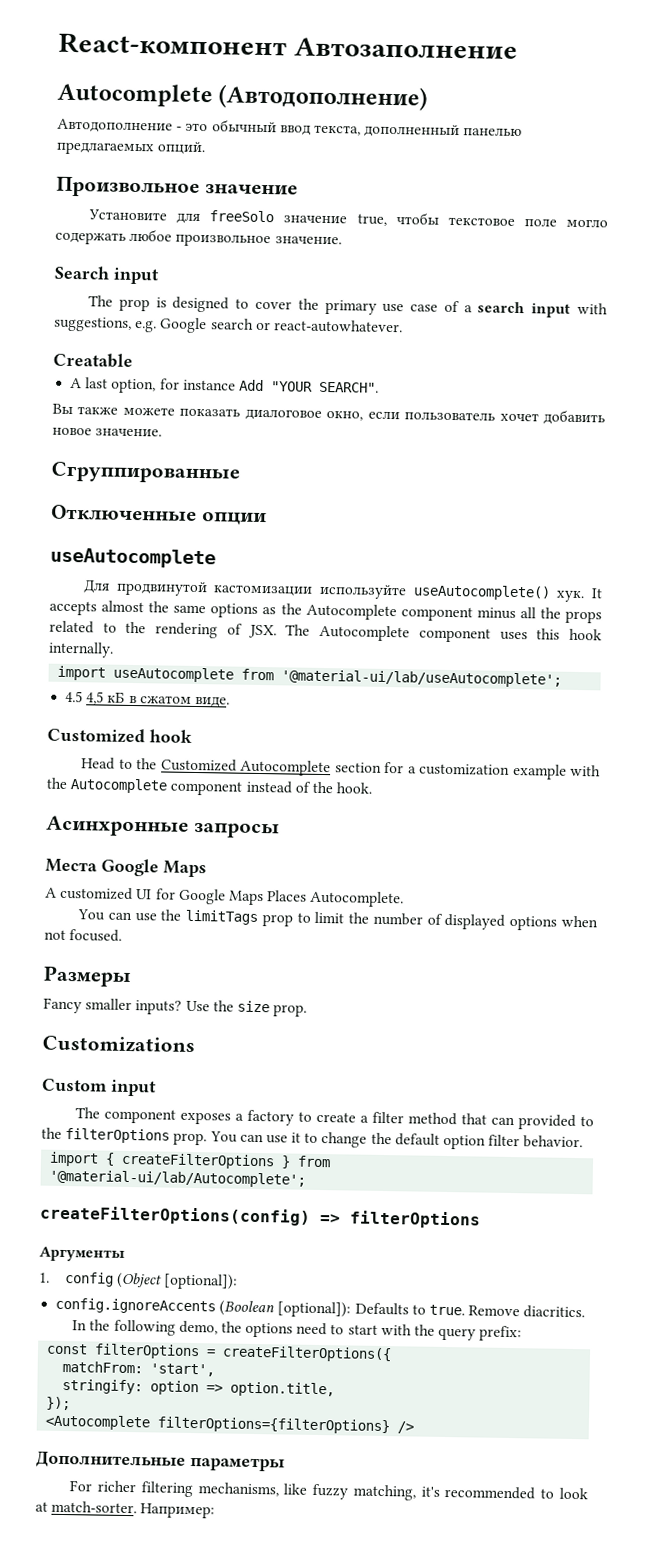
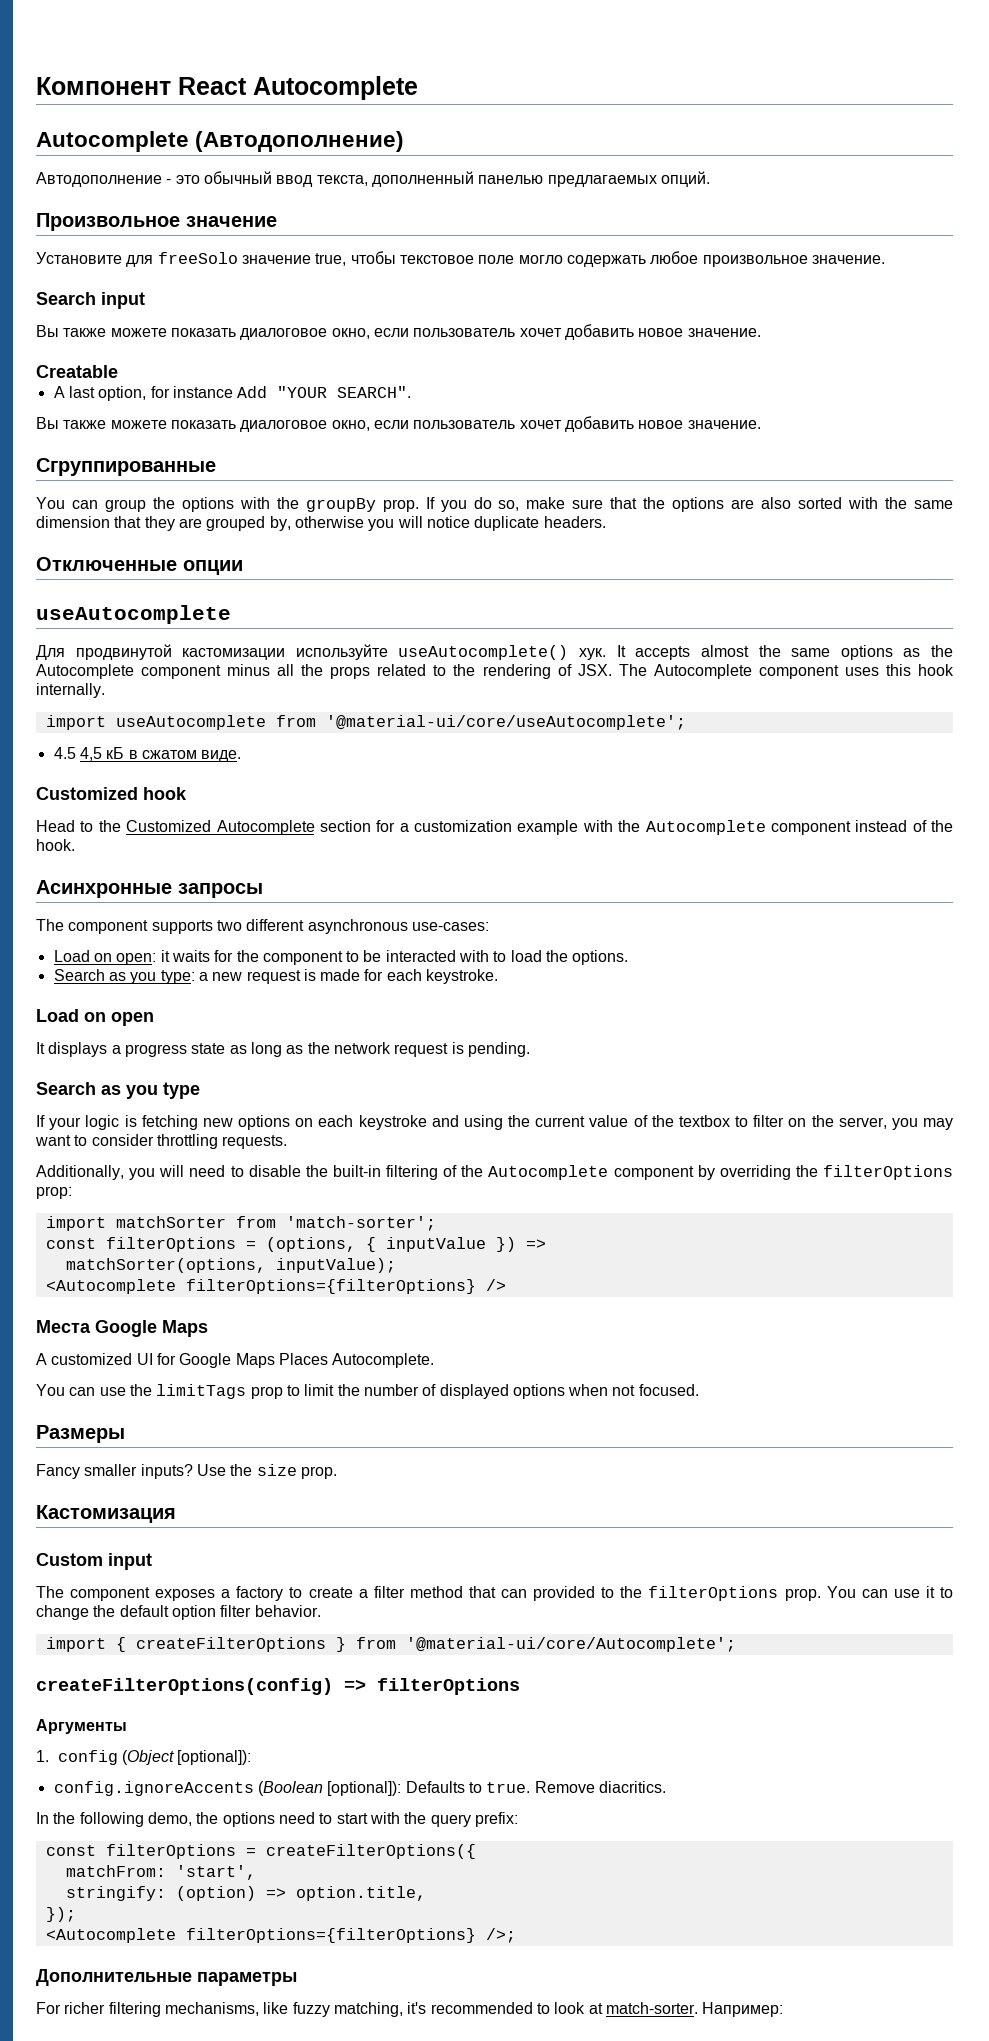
- React-компонент Автозаполнение
+ Компонент React Autocomplete
  Search input
- The prop is designed to cover the primary use case of a search input with suggestions, e.g. Google search or react-autowhatever.
+ Вы также можете показать диалоговое окно, если пользователь хочет добавить новое значение.
+ You can group the options with the groupBy prop. If you do so, make sure that the options are also sorted with the same dimension that they are grouped by, otherwise you will notice duplicate headers.
- import useAutocomplete from '@material-ui/lab/useAutocomplete';
+ import useAutocomplete from '@material-ui/core/useAutocomplete';
+ The component supports two different asynchronous use-cases:
+ Load on open: it waits for the component to be interacted with to load the options.
+ Search as you type: a new request is made for each keystroke.
+ Load on open
+ It displays a progress state as long as the network request is pending.
+ Search as you type
+ If your logic is fetching new options on each keystroke and using the current value of the textbox to filter on the server, you may want to consider throttling requests.
+ Additionally, you will need to disable the built-in filtering of the Autocomplete component by overriding the filterOptions prop:
+ import matchSorter from 'match-sorter';
+ const filterOptions = (options, { inputValue }) =>
+ matchSorter(options, inputValue);
+ <Autocomplete filterOptions={filterOptions} />
- Customizations
+ Кастомизация
- import { createFilterOptions } from '@material-ui/lab/Autocomplete';
+ import { createFilterOptions } from '@material-ui/core/Autocomplete';
- stringify: option => option.title,
+ stringify: (option) => option.title,
- <Autocomplete filterOptions={filterOptions} />
+ <Autocomplete filterOptions={filterOptions} />;

